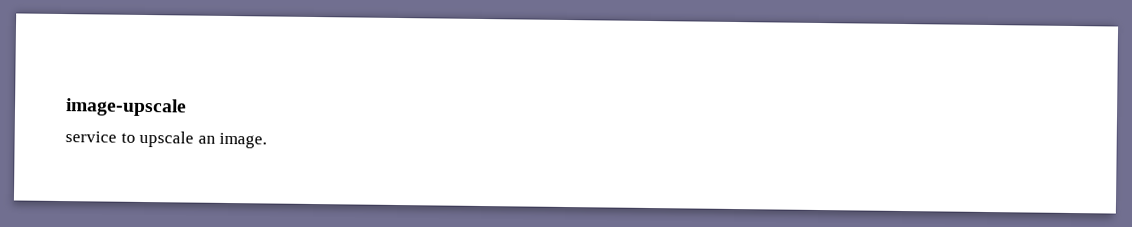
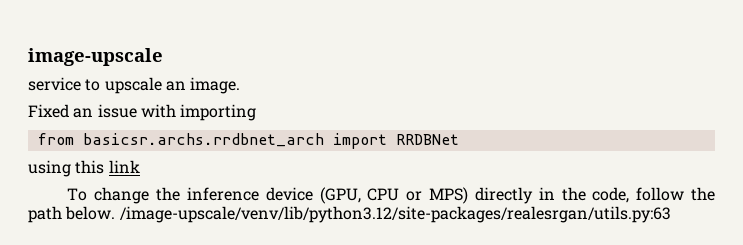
+ Fixed an issue with importing
+ from basicsr.archs.rrdbnet_arch import RRDBNet
+ using this link
+ To change the inference device (GPU, CPU or MPS) directly in the code, follow the path below. /image-upscale/venv/lib/python3.12/site-packages/realesrgan/utils.py:63

